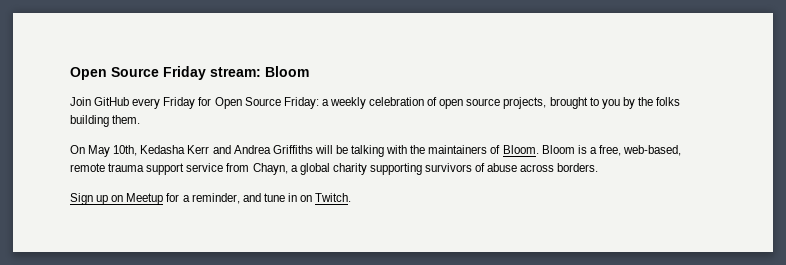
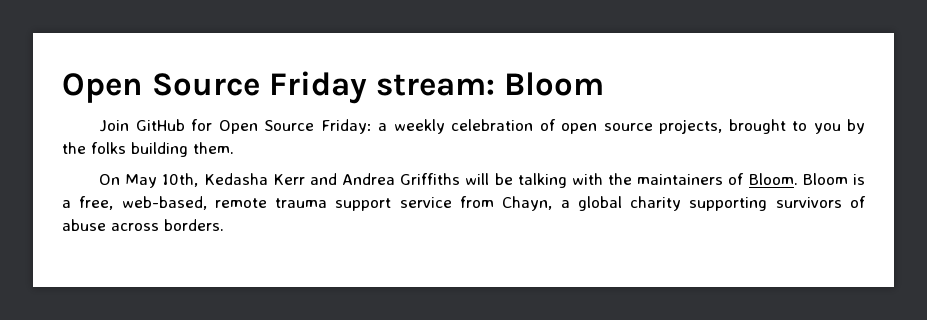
- Join GitHub every Friday for Open Source Friday: a weekly celebration of open source projects, brought to you by the folks building them.
+ Join GitHub for Open Source Friday: a weekly celebration of open source projects, brought to you by the folks building them.
- Sign up on Meetup for a reminder, and tune in on Twitch.

